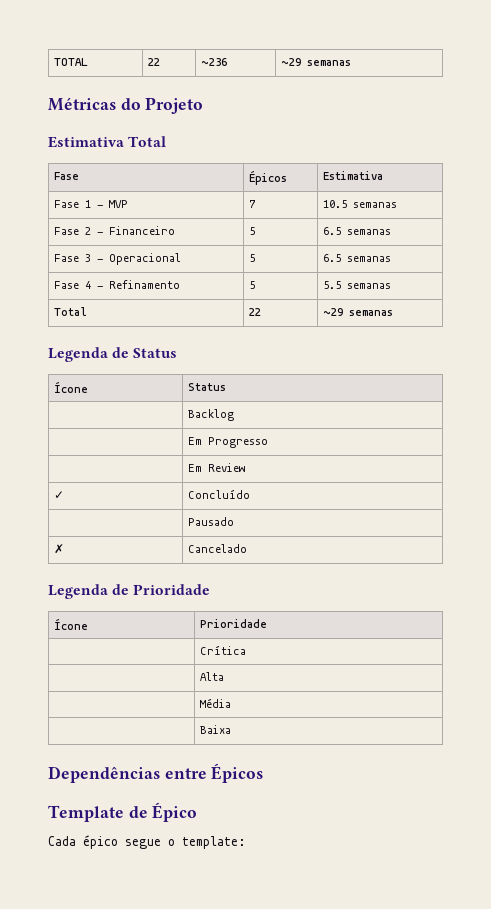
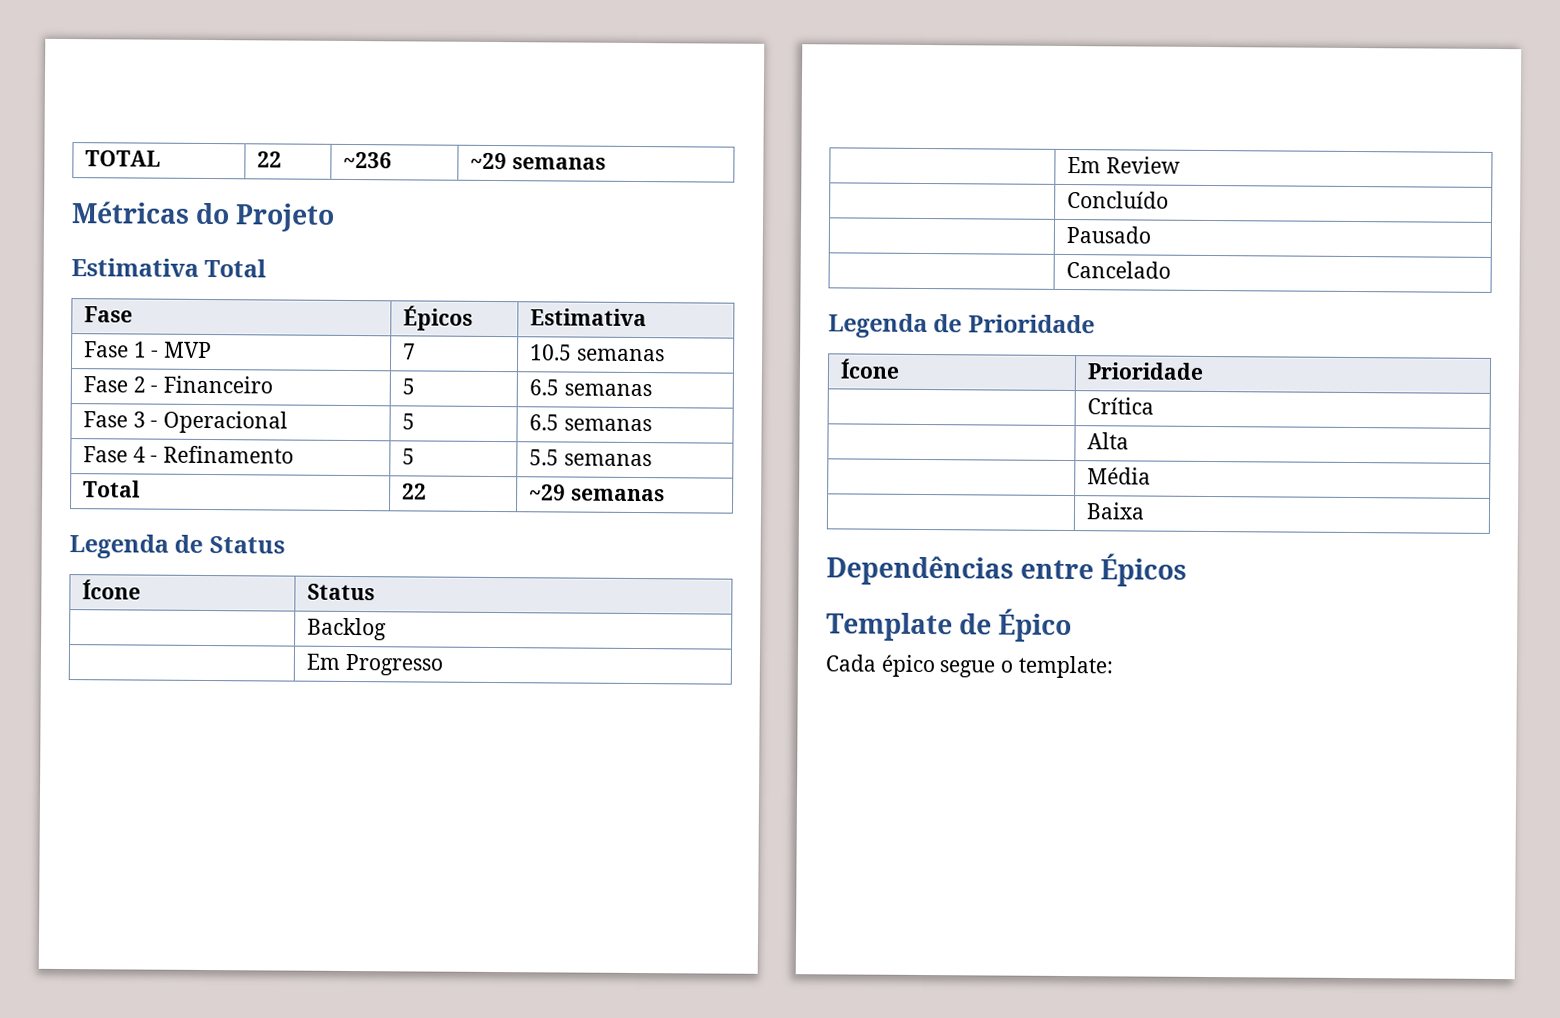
- ✓ | Concluído
+ | Concluído
- ✗ | Cancelado
+ | Cancelado

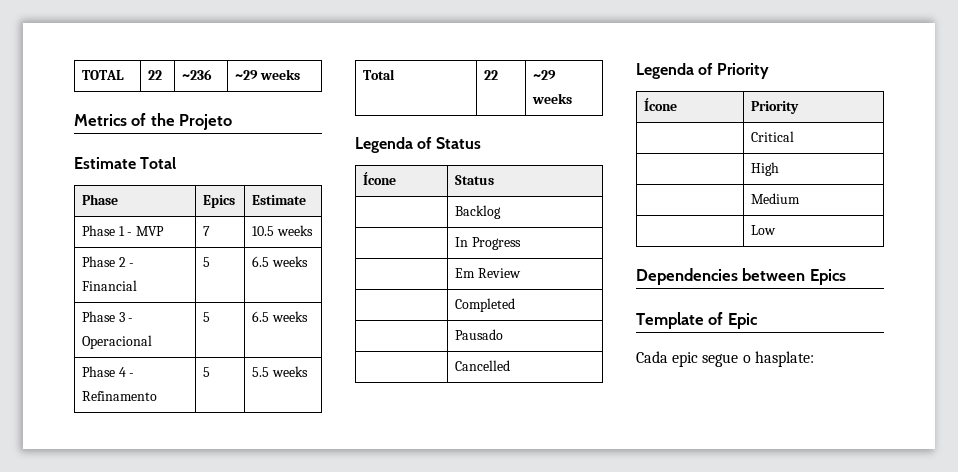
- TOTAL | 22 | ~236 | ~29 semanas
- Métricas do Projeto
+ TOTAL | 22 | ~236 | ~29 weeks
+ Metrics of the Projeto
- Estimativa Total
+ Estimate Total
- Fase | Épicos | Estimativa
- Fase 1 - MVP | 7 | 10.5 semanas
- Fase 2 - Financeiro | 5 | 6.5 semanas
- Fase 3 - Operacional | 5 | 6.5 semanas
- Fase 4 - Refinamento | 5 | 5.5 semanas
+ Phase | Epics | Estimate
+ Phase 1 - MVP | 7 | 10.5 weeks
+ Phase 2 - Financial | 5 | 6.5 weeks
+ Phase 3 - Operacional | 5 | 6.5 weeks
+ Phase 4 - Refinamento | 5 | 5.5 weeks
- Total | 22 | ~29 semanas
- Legenda de Status
+ Total | 22 | ~29 weeks
+ Legenda of Status
- | Em Progresso
+ | In Progress
- | Concluído
+ | Completed
- | Cancelado
- Legenda de Prioridade
- Ícone | Prioridade
- | Crítica
- | Alta
- | Média
- | Baixa
- Dependências entre Épicos
+ | Cancelled
+ Legenda of Priority
+ Ícone | Priority
+ | Critical
+ | High
+ | Medium
+ | Low
+ Dependencies between Epics
- Template de Épico
+ Template of Epic
- Cada épico segue o template:
+ Cada epic segue o hasplate:

